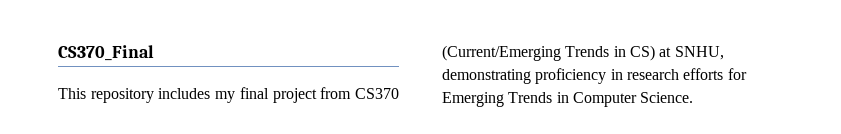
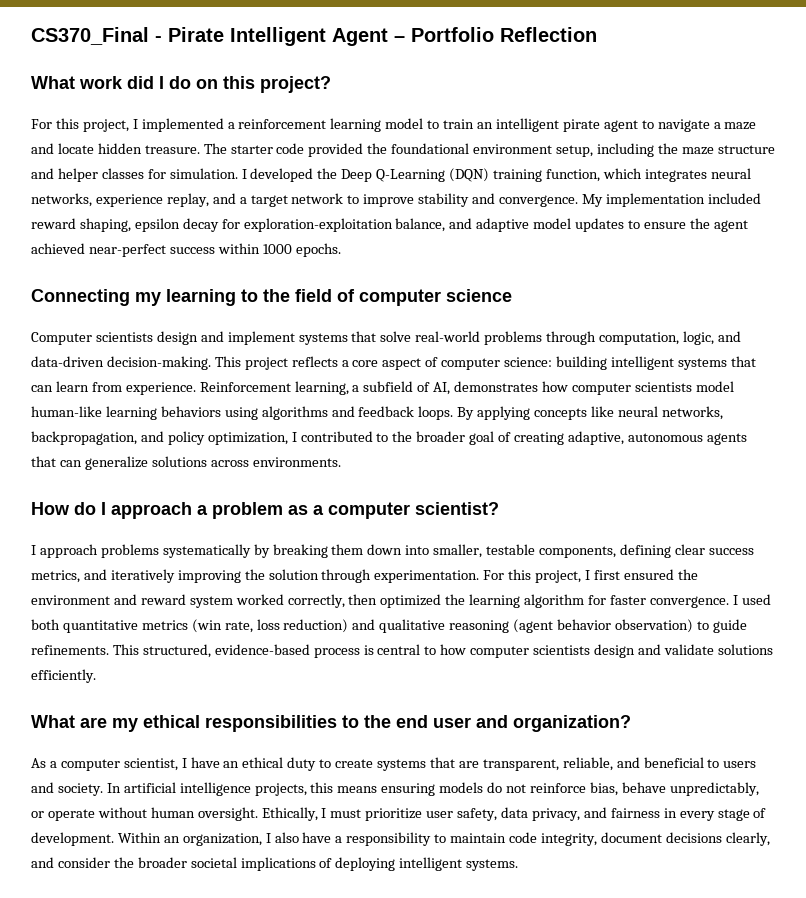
- CS370_Final
- This repository includes my final project from CS370 (Current/Emerging Trends in CS) at SNHU, demonstrating proficiency in research efforts for Emerging Trends in Computer Science.
+ CS370_Final - Pirate Intelligent Agent – Portfolio Reflection
+ What work did I do on this project?
+ For this project, I implemented a reinforcement learning model to train an intelligent pirate agent to navigate a maze and locate hidden treasure. The starter code provided the foundational environment setup, including the maze structure and helper classes for simulation. I developed the Deep Q-Learning (DQN) training function, which integrates neural networks, experience replay, and a target network to improve stability and convergence. My implementation included reward shaping, epsilon decay for exploration-exploitation balance, and adaptive model updates to ensure the agent achieved near-perfect success within 1000 epochs.
+ Connecting my learning to the field of computer science
+ Computer scientists design and implement systems that solve real-world problems through computation, logic, and data-driven decision-making. This project reflects a core aspect of computer science: building intelligent systems that can learn from experience. Reinforcement learning, a subfield of AI, demonstrates how computer scientists model human-like learning behaviors using algorithms and feedback loops. By applying concepts like neural networks, backpropagation, and policy optimization, I contributed to the broader goal of creating adaptive, autonomous agents that can generalize solutions across environments.
+ How do I approach a problem as a computer scientist?
+ I approach problems systematically by breaking them down into smaller, testable components, defining clear success metrics, and iteratively improving the solution through experimentation. For this project, I first ensured the environment and reward system worked correctly, then optimized the learning algorithm for faster convergence. I used both quantitative metrics (win rate, loss reduction) and qualitative reasoning (agent behavior observation) to guide refinements. This structured, evidence-based process is central to how computer scientists design and validate solutions efficiently.
+ What are my ethical responsibilities to the end user and organization?
+ As a computer scientist, I have an ethical duty to create systems that are transparent, reliable, and beneficial to users and society. In artificial intelligence projects, this means ensuring models do not reinforce bias, behave unpredictably, or operate without human oversight. Ethically, I must prioritize user safety, data privacy, and fairness in every stage of development. Within an organization, I also have a responsibility to maintain code integrity, document decisions clearly, and consider the broader societal implications of deploying intelligent systems.

